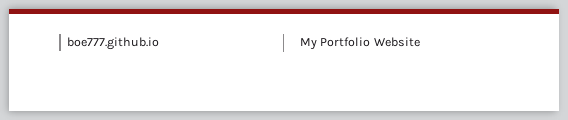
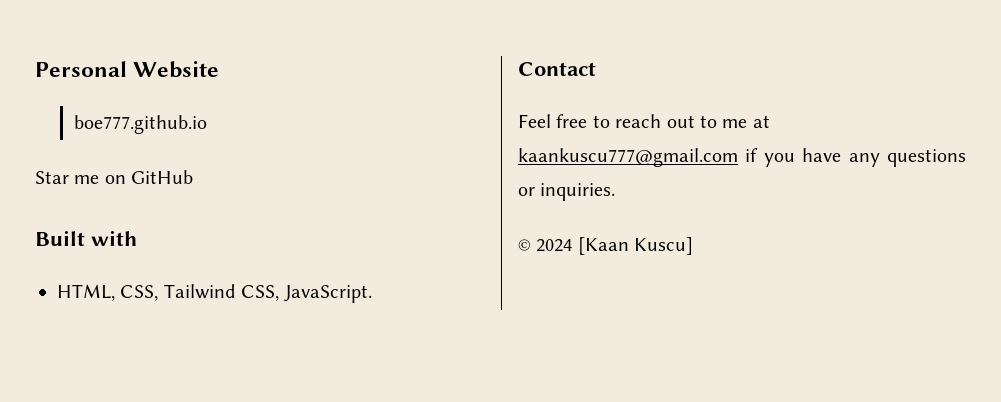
+ Personal Website
- My Portfolio Website
+ Star me on GitHub
+ Built with
+ HTML, CSS, Tailwind CSS, JavaScript.
+ Contact
+ Feel free to reach out to me at kaankuscu777@gmail.com if you have any questions or inquiries.
+ © 2024 [Kaan Kuscu]

